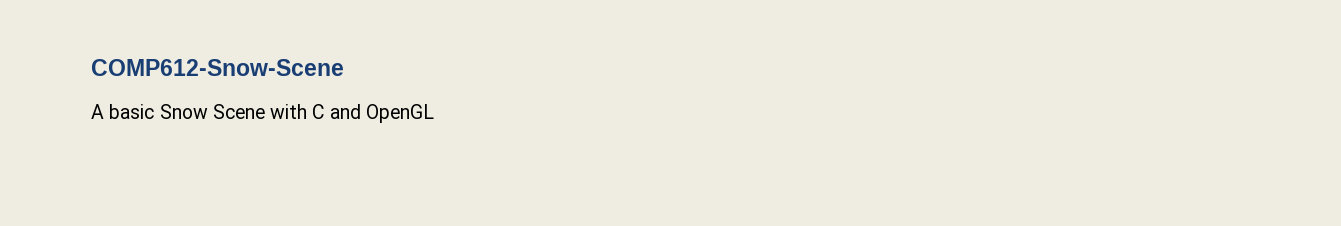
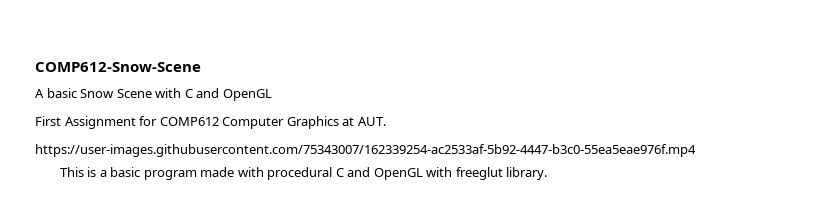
+ First Assignment for COMP612 Computer Graphics at AUT.
+ https://user-images.githubusercontent.com/75343007/162339254-ac2533af-5b92-4447-b3c0-55ea5eae976f.mp4
+ This is a basic program made with procedural C and OpenGL with freeglut library.

